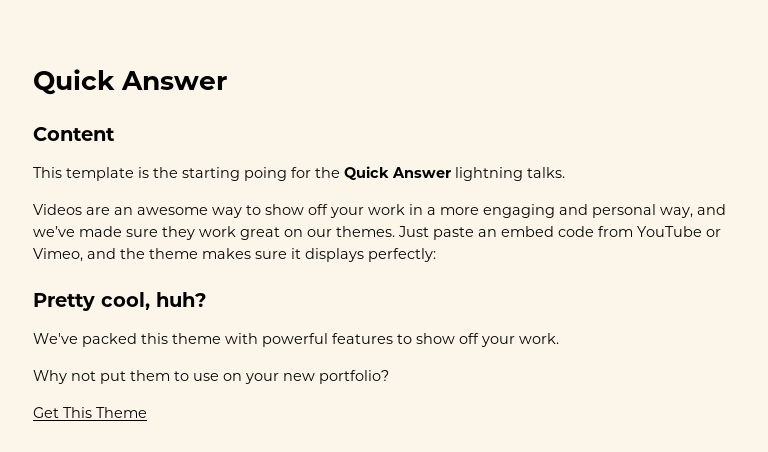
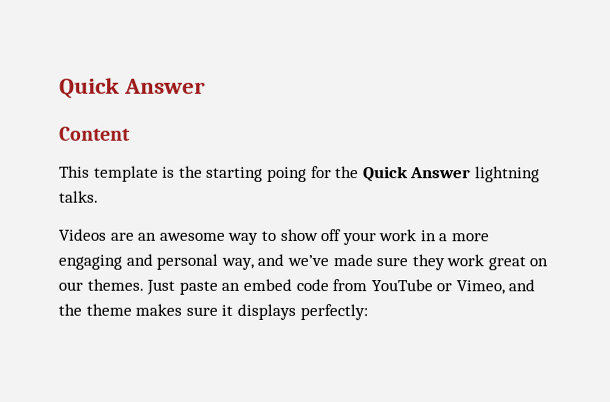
- Pretty cool, huh?
- We've packed this theme with powerful features to show off your work.
- Why not put them to use on your new portfolio?
- Get This Theme

